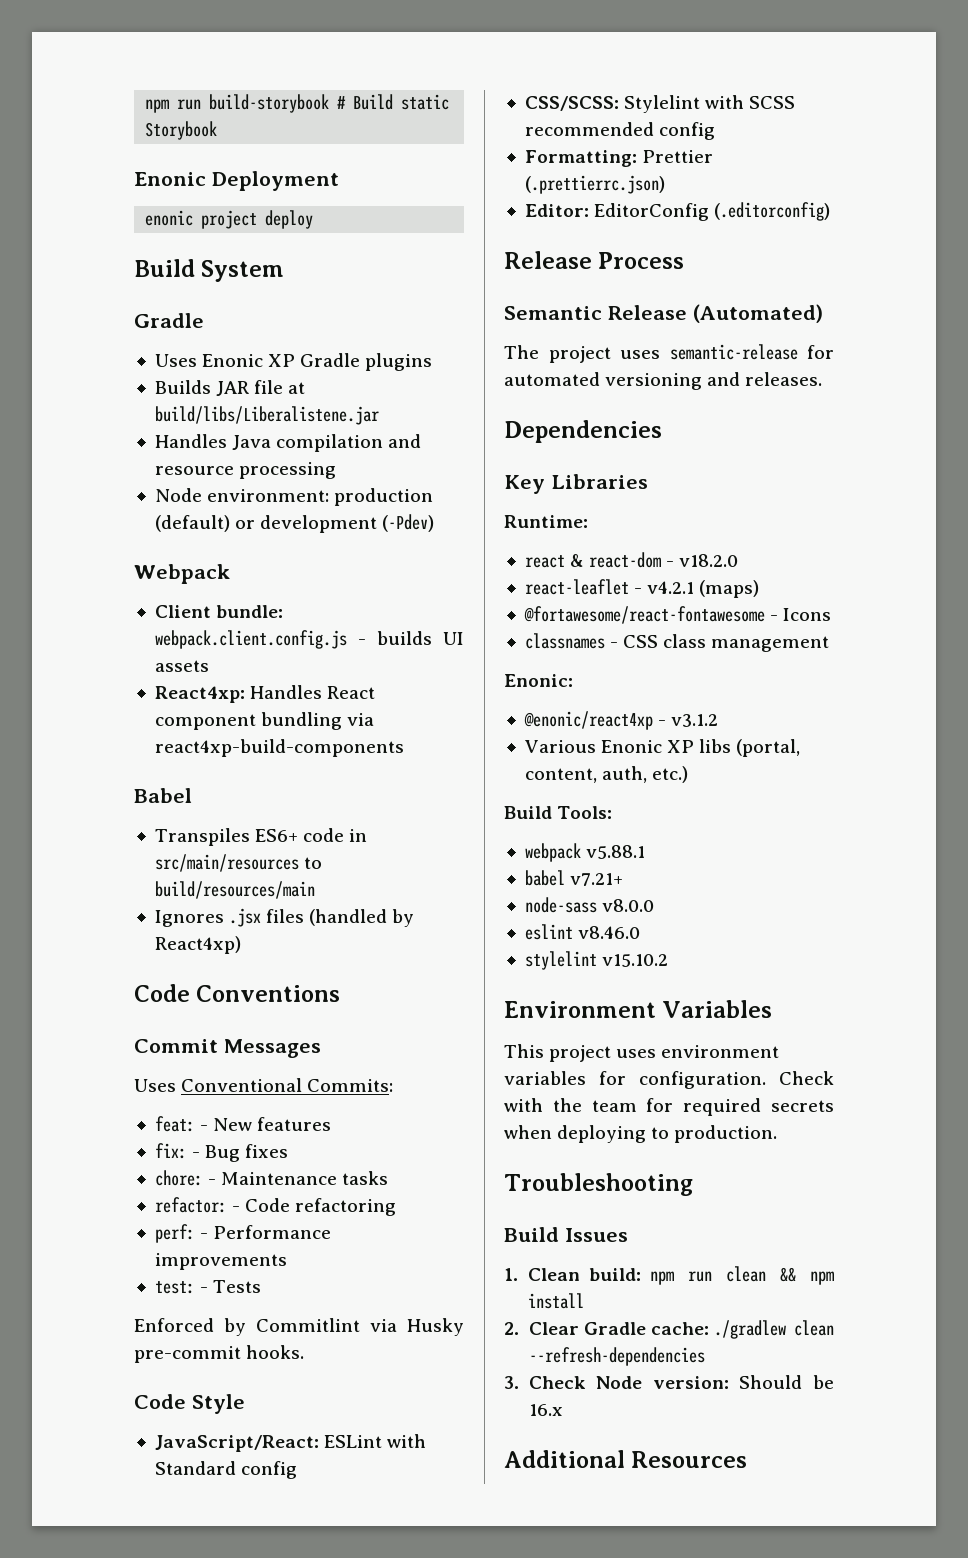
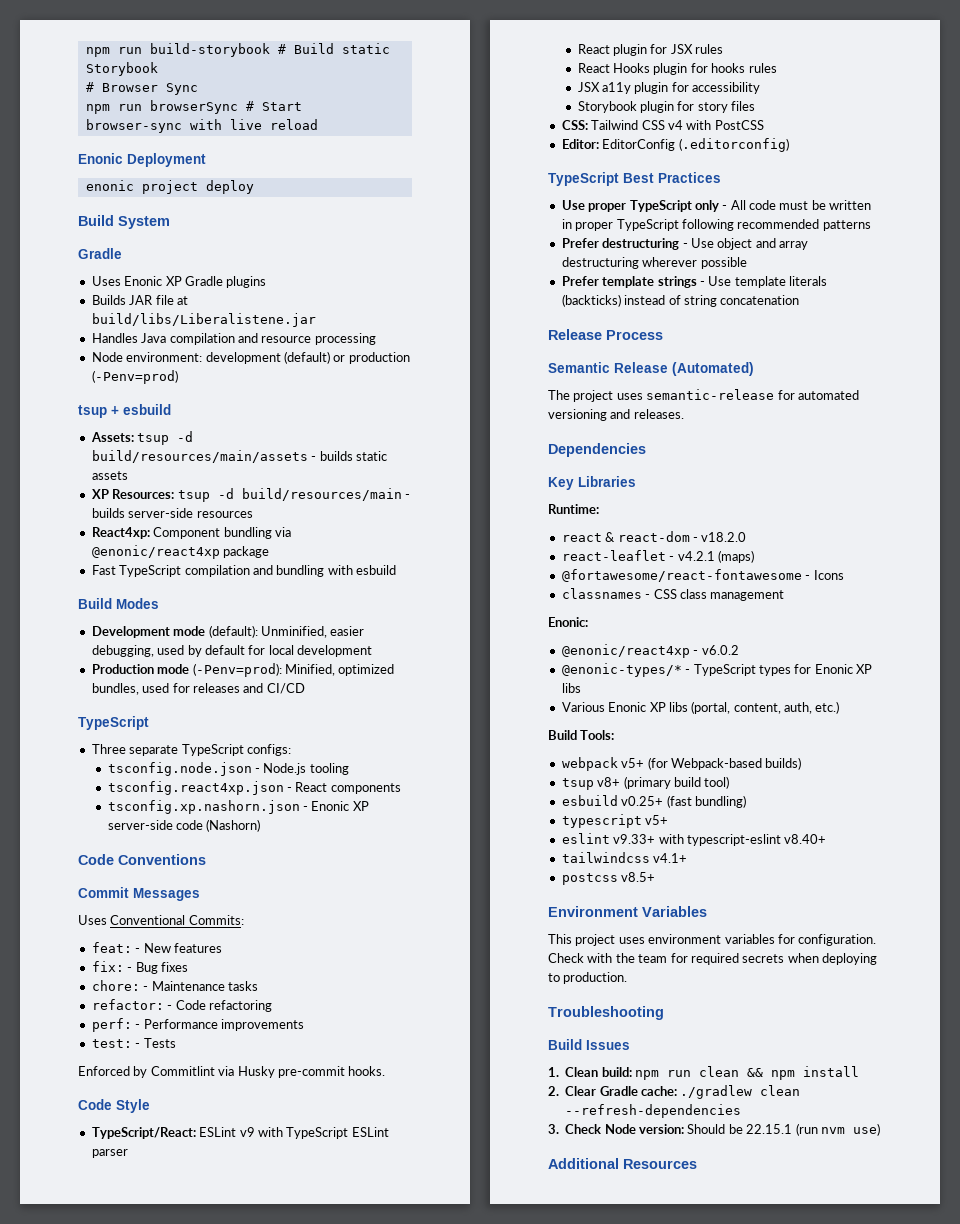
+ # Browser Sync
+ npm run browserSync # Start browser-sync with live reload
- Node environment: production (default) or development (-Pdev)
- Webpack
- Client bundle: webpack.client.config.js - builds UI assets
+ Node environment: development (default) or production (-Penv=prod)
+ tsup + esbuild
+ Assets: tsup -d build/resources/main/assets - builds static assets
- React4xp: Handles React component bundling via react4xp-build-components
- Babel
- Transpiles ES6+ code in src/main/resources to build/resources/main
- Ignores .jsx files (handled by React4xp)
+ XP Resources: tsup -d build/resources/main - builds server-side resources
+ React4xp: Component bundling via @enonic/react4xp package
+ Fast TypeScript compilation and bundling with esbuild
+ Build Modes
+ Development mode (default): Unminified, easier debugging, used by default for local development
+ Production mode (-Penv=prod): Minified, optimized bundles, used for releases and CI/CD
+ TypeScript
+ Three separate TypeScript configs:
+ tsconfig.node.json - Node.js tooling
+ tsconfig.react4xp.json - React components
+ tsconfig.xp.nashorn.json - Enonic XP server-side code (Nashorn)
- JavaScript/React: ESLint with Standard config
- CSS/SCSS: Stylelint with SCSS recommended config
- Formatting: Prettier (.prettierrc.json)
+ TypeScript/React: ESLint v9 with TypeScript ESLint parser
+ React plugin for JSX rules
+ React Hooks plugin for hooks rules
+ JSX a11y plugin for accessibility
+ Storybook plugin for story files
+ CSS: Tailwind CSS v4 with PostCSS
  Editor: EditorConfig (.editorconfig)
+ TypeScript Best Practices
+ Use proper TypeScript only - All code must be written in proper TypeScript following recommended patterns
+ Prefer destructuring - Use object and array destructuring wherever possible
+ Prefer template strings - Use template literals (backticks) instead of string concatenation
- @enonic/react4xp - v3.1.2
+ @enonic/react4xp - v6.0.2
+ @enonic-types/* - TypeScript types for Enonic XP libs
- webpack v5.88.1
- babel v7.21+
- node-sass v8.0.0
- eslint v8.46.0
- stylelint v15.10.2
+ webpack v5+ (for Webpack-based builds)
+ tsup v8+ (primary build tool)
+ esbuild v0.25+ (fast bundling)
+ typescript v5+
+ eslint v9.33+ with typescript-eslint v8.40+
+ tailwindcss v4.1+
+ postcss v8.5+
- 3. Check Node version: Should be 16.x
+ 3. Check Node version: Should be 22.15.1 (run nvm use)

